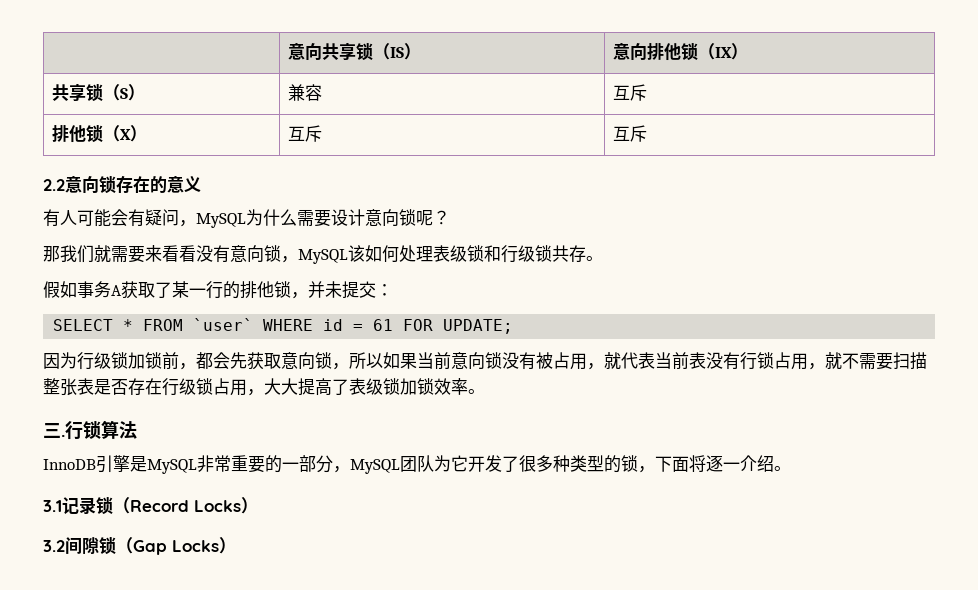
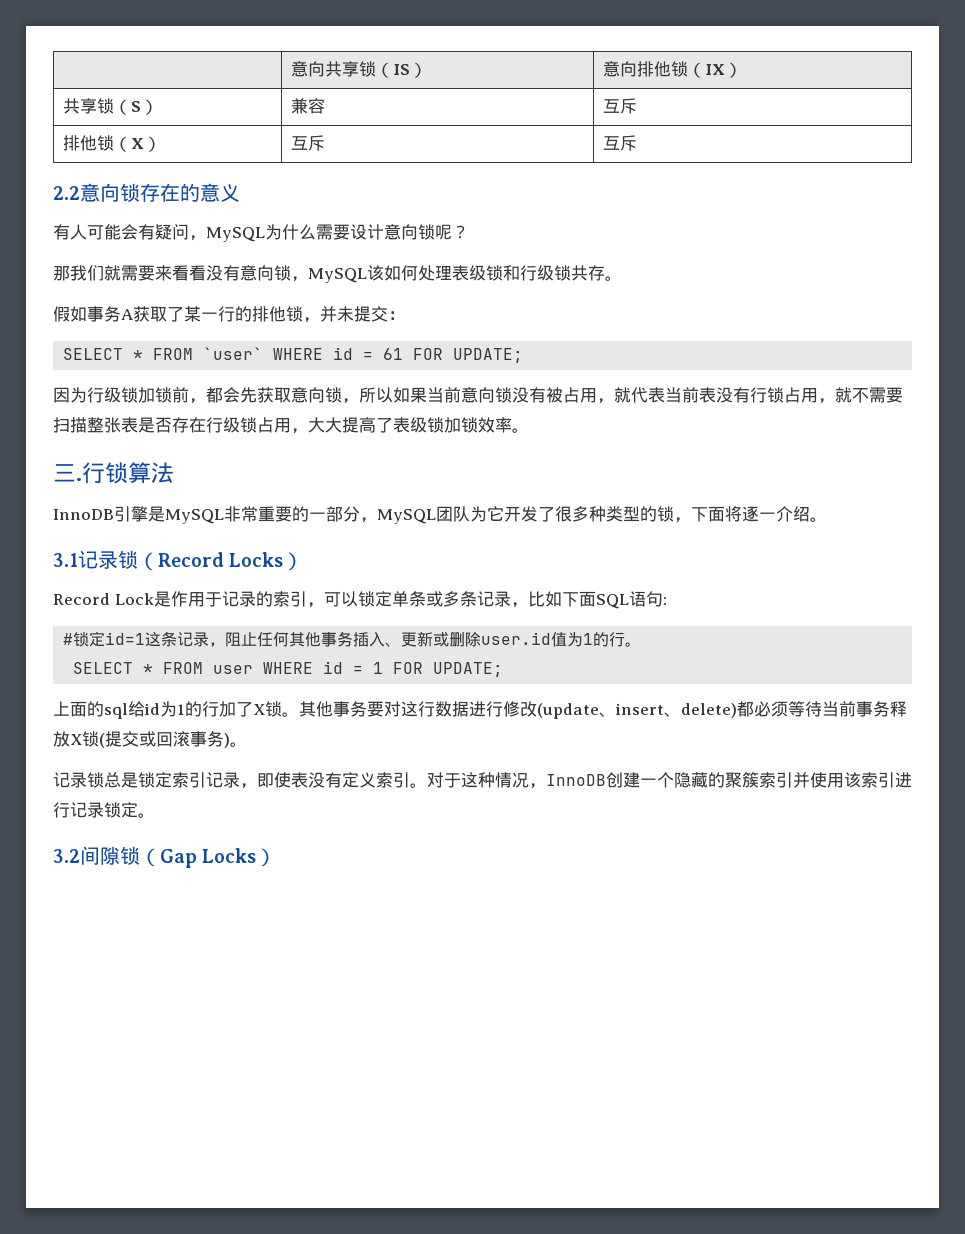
+ Record Lock是作用于记录的索引，可以锁定单条或多条记录，比如下面SQL语句:
+ #锁定id=1这条记录，阻止任何其他事务插入、更新或删除user.id值为1的行。
+ SELECT * FROM user WHERE id = 1 FOR UPDATE;
+ 上面的sql给id为1的行加了X锁。其他事务要对这行数据进行修改(update、insert、delete)都必须等待当前事务释放X锁(提交或回滚事务)。
+ 记录锁总是锁定索引记录，即使表没有定义索引。对于这种情况，InnoDB创建一个隐藏的聚簇索引并使用该索引进行记录锁定。

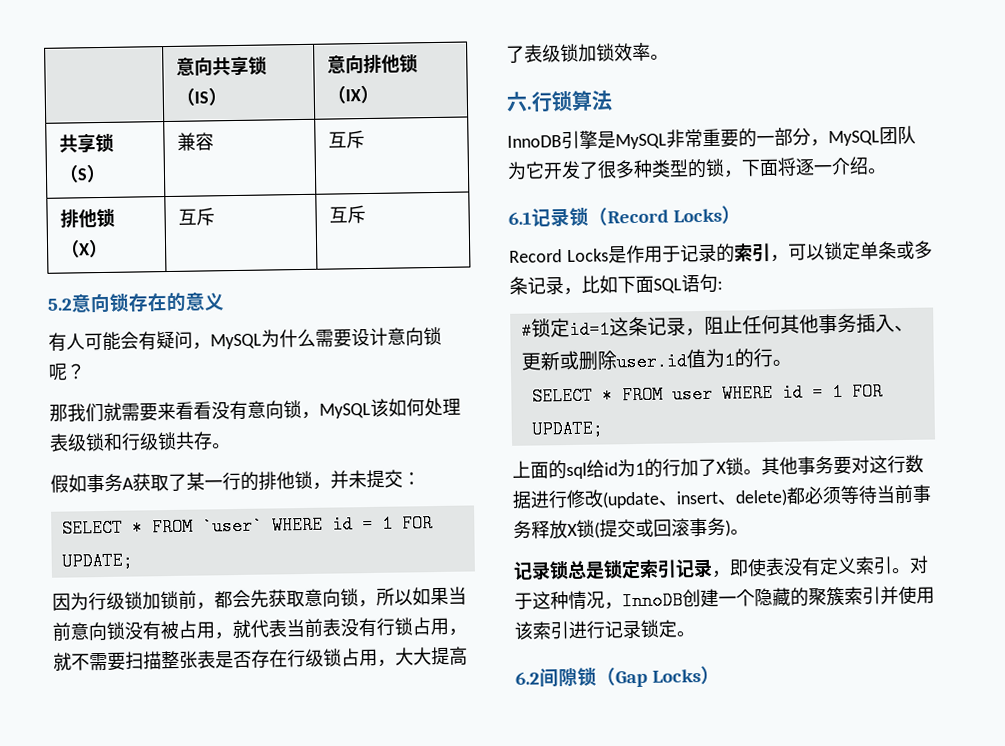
- 2.2意向锁存在的意义
+ 5.2意向锁存在的意义
- SELECT * FROM `user` WHERE id = 61 FOR UPDATE;
+ SELECT * FROM `user` WHERE id = 1 FOR UPDATE;
- 三.
+ 六.
- 3.1记录锁（Record Locks）
+ 6.1记录锁（Record Locks）
- Record Lock是作用于记录的索引，可以锁定单条或多条记录，比如下面SQL语句:
+ Record Locks是作用于记录的索引，可以锁定单条或多条记录，比如下面SQL语句:
- 3.2间隙锁（Gap Locks）
+ 6.2间隙锁（Gap Locks）

